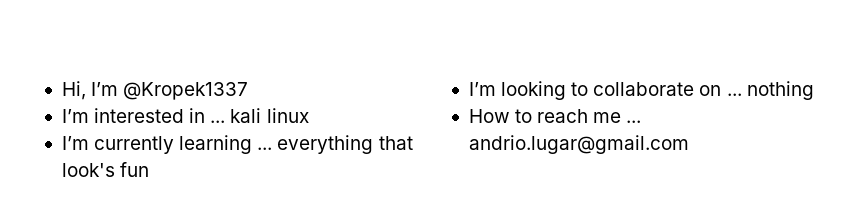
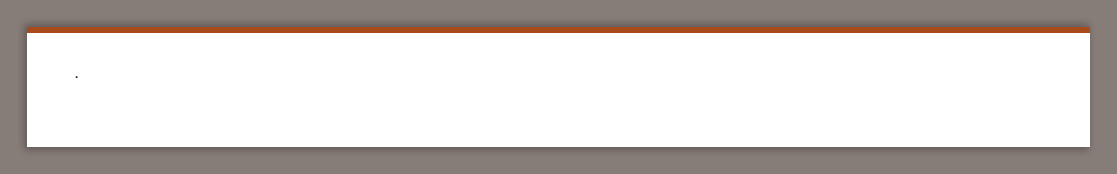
- Hi, I’m @Kropek1337
- I’m interested in ... kali linux
- I’m currently learning ... everything that look's fun
- I’m looking to collaborate on ... nothing
- How to reach me ... andrio.lugar@gmail.com
+ .

